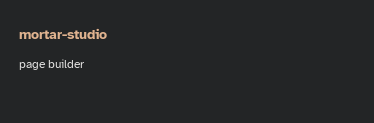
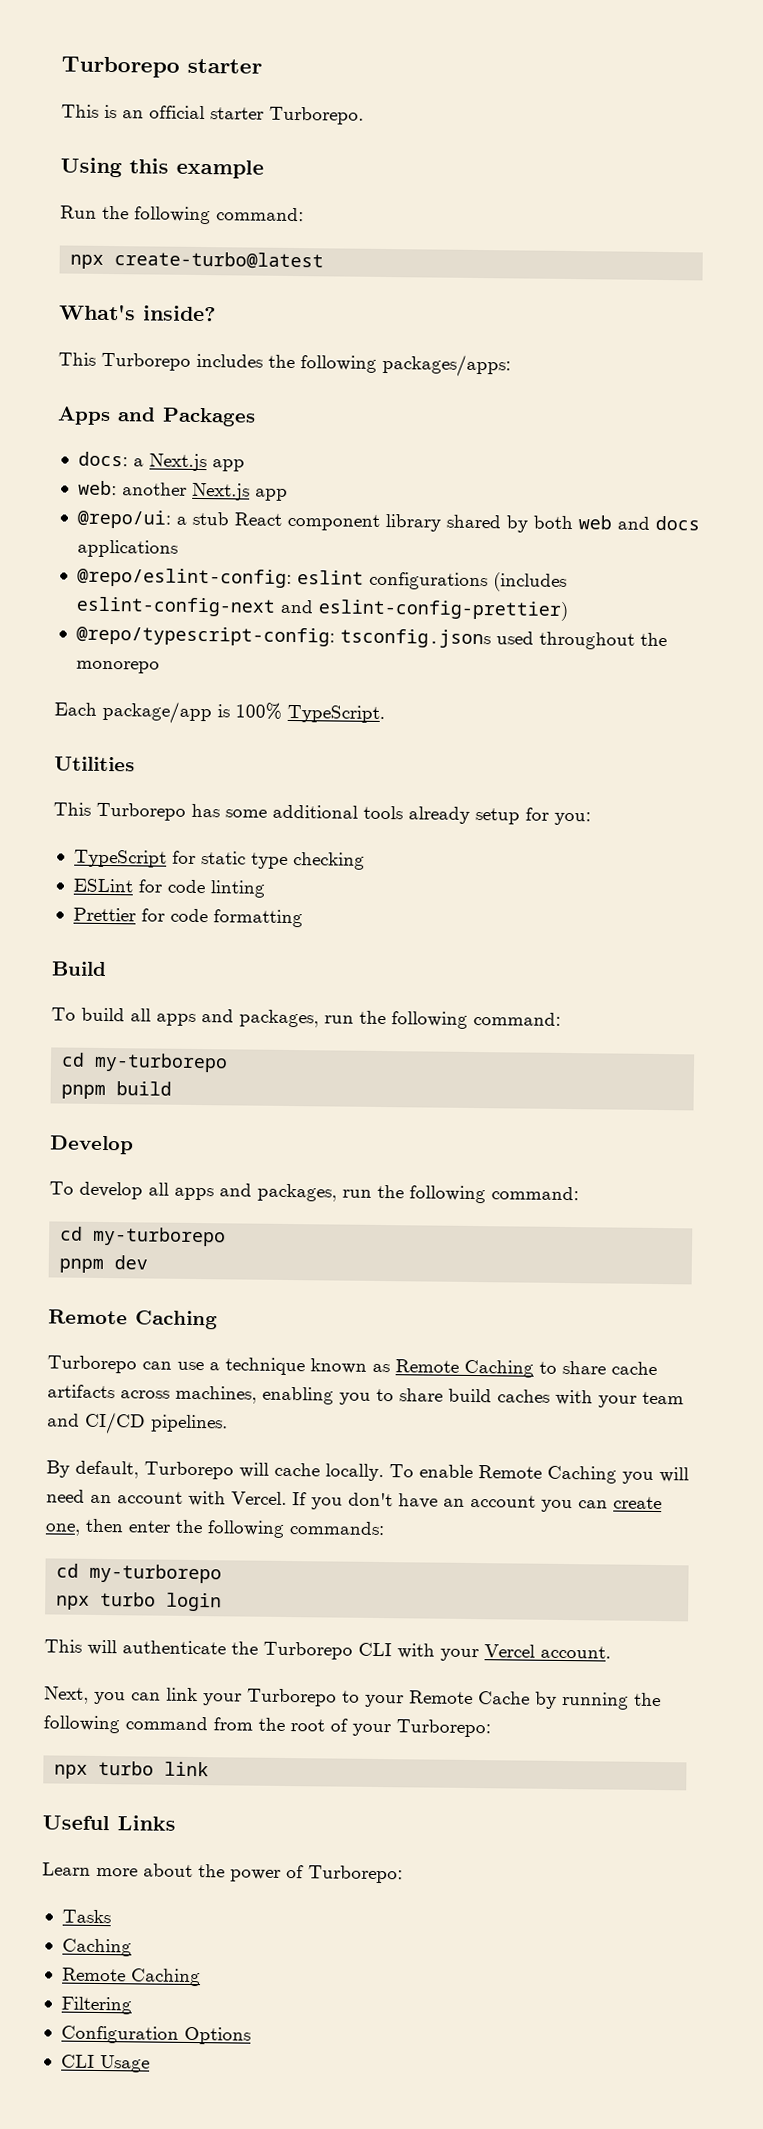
- mortar-studio
- page builder
+ Turborepo starter
+ This is an official starter Turborepo.
+ Using this example
+ Run the following command:
+ npx create-turbo@latest
+ What's inside?
+ This Turborepo includes the following packages/apps:
+ Apps and Packages
+ docs: a Next.js app
+ web: another Next.js app
+ @repo/ui: a stub React component library shared by both web and docs applications
+ @repo/eslint-config: eslint configurations (includes eslint-config-next and eslint-config-prettier)
+ @repo/typescript-config: tsconfig.jsons used throughout the monorepo
+ Each package/app is 100% TypeScript.
+ Utilities
+ This Turborepo has some additional tools already setup for you:
+ TypeScript for static type checking
+ ESLint for code linting
+ Prettier for code formatting
+ Build
+ To build all apps and packages, run the following command:
+ cd my-turborepo
+ pnpm build
+ Develop
+ To develop all apps and packages, run the following command:
+ cd my-turborepo
+ pnpm dev
+ Remote Caching
+ Turborepo can use a technique known as Remote Caching to share cache artifacts across machines, enabling you to share build caches with your team and CI/CD pipelines.
+ By default, Turborepo will cache locally. To enable Remote Caching you will need an account with Vercel. If you don't have an account you can create one, then enter the following commands:
+ cd my-turborepo
+ npx turbo login
+ This will authenticate the Turborepo CLI with your Vercel account.
+ Next, you can link your Turborepo to your Remote Cache by running the following command from the root of your Turborepo:
+ npx turbo link
+ Useful Links
+ Learn more about the power of Turborepo:
+ Tasks
+ Caching
+ Remote Caching
+ Filtering
+ Configuration Options
+ CLI Usage

